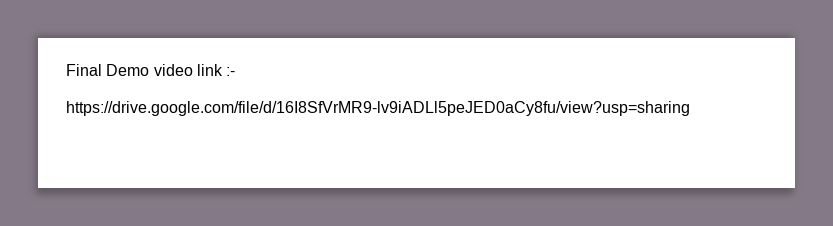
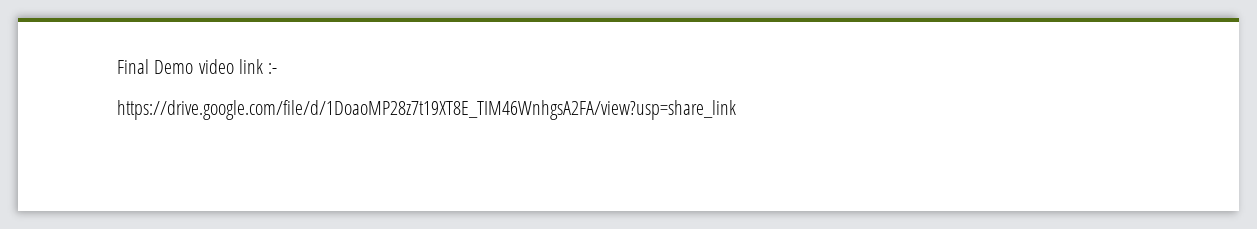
- https://drive.google.com/file/d/16I8SfVrMR9-lv9iADLl5peJED0aCy8fu/view?usp=sharing
+ https://drive.google.com/file/d/1DoaoMP28z7t19XT8E_TIM46WnhgsA2FA/view?usp=share_link

